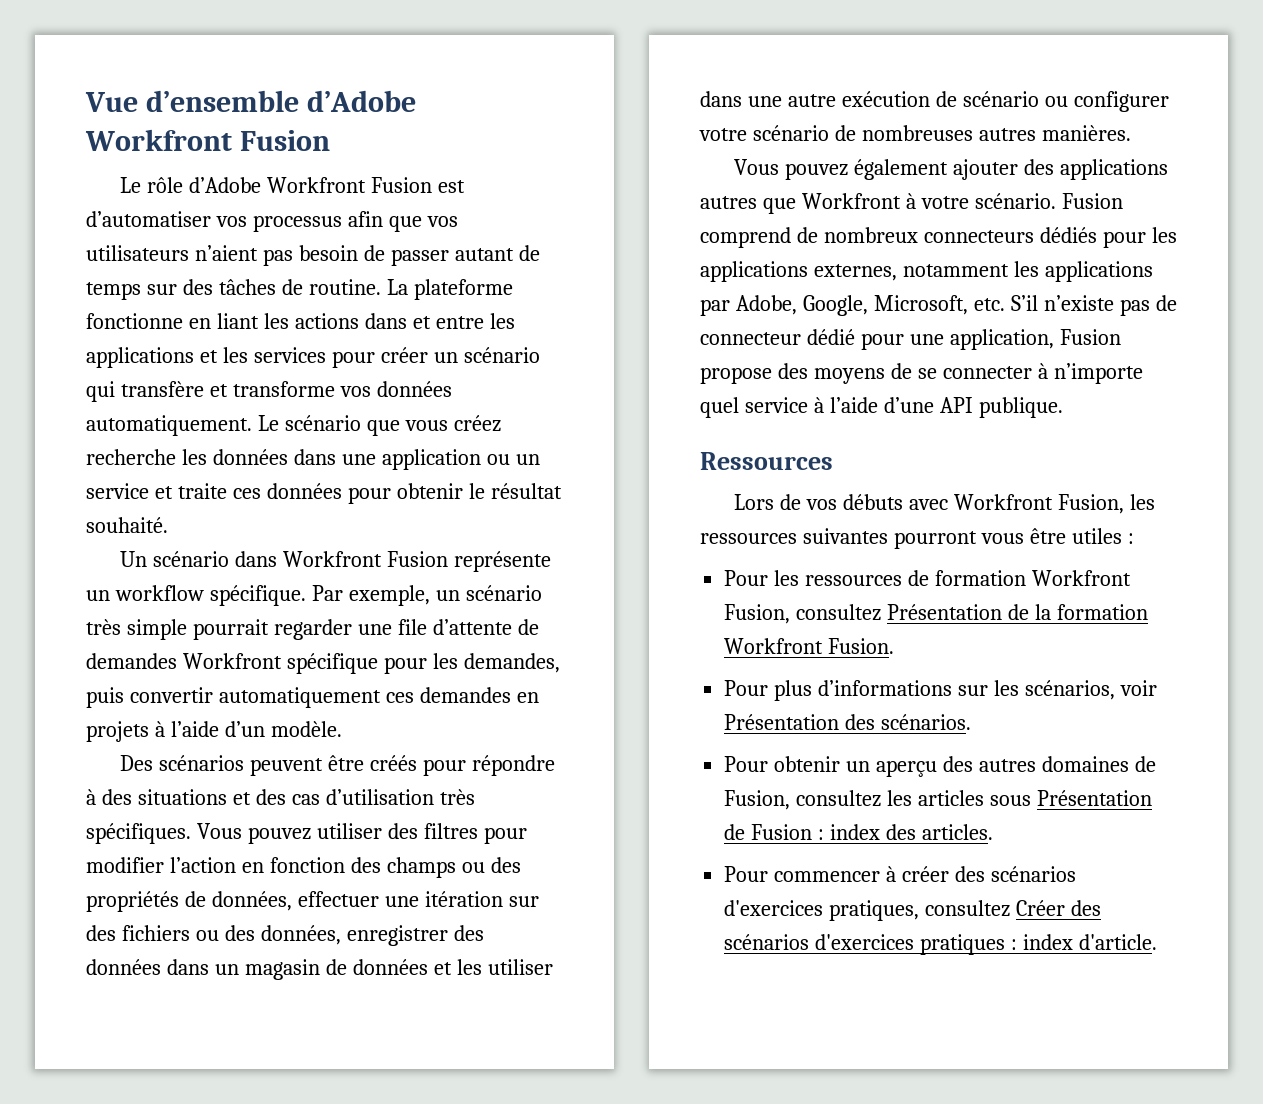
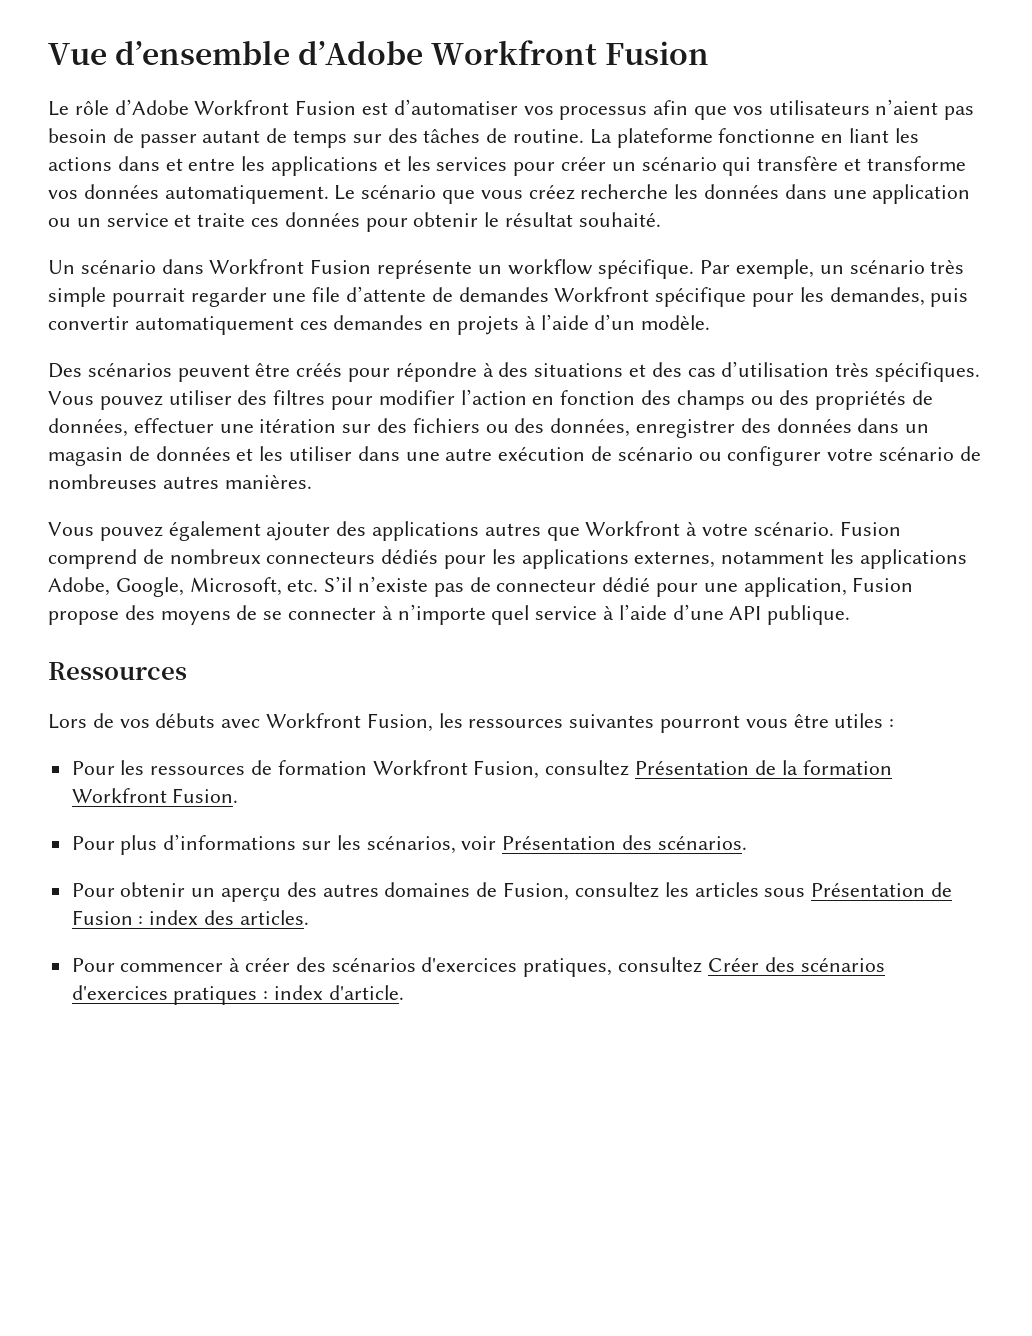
- Fusion comprend de nombreux connecteurs dédiés pour les applications externes, notamment les applications par Adobe, Google, Microsoft, etc. S’il n’existe pas de connecteur dédié pour une application, Fusion propose des moyens de se connecter à n’importe quel service à l’aide d’une API publique.
+ Fusion comprend de nombreux connecteurs dédiés pour les applications externes, notamment les applications Adobe, Google, Microsoft, etc. S’il n’existe pas de connecteur dédié pour une application, Fusion propose des moyens de se connecter à n’importe quel service à l’aide d’une API publique.

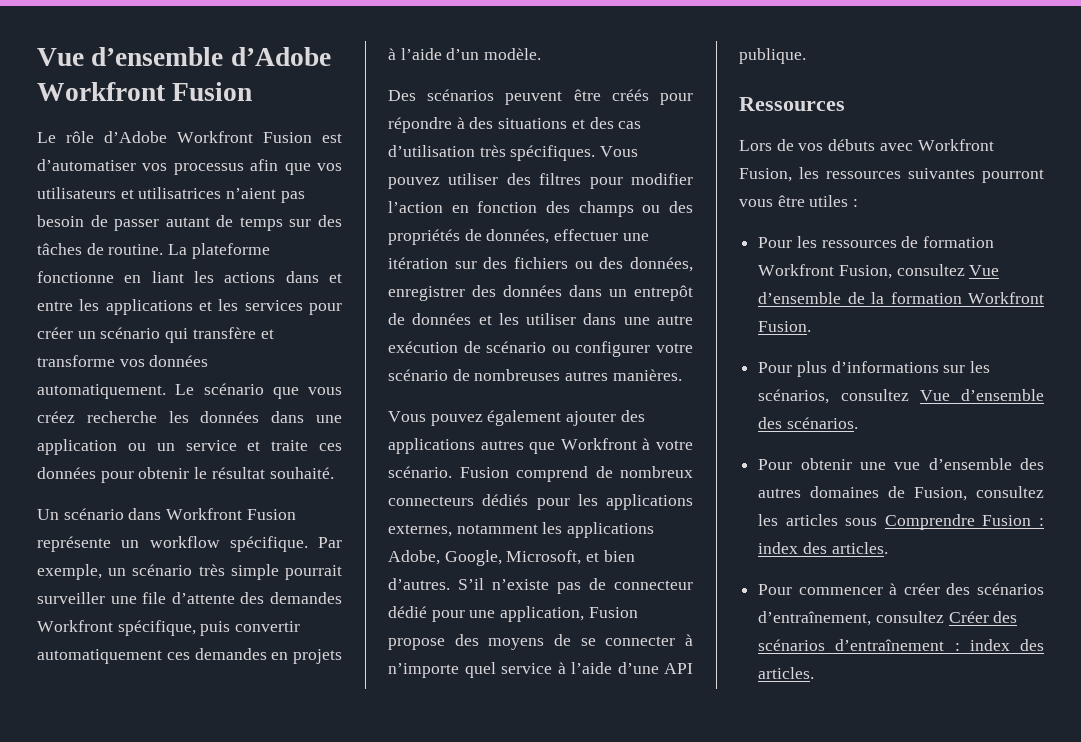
- Le rôle d’Adobe Workfront Fusion est d’automatiser vos processus afin que vos utilisateurs n’aient pas besoin de passer autant de temps sur des tâches de routine.
+ Le rôle d’Adobe Workfront Fusion est d’automatiser vos processus afin que vos utilisateurs et utilisatrices n’aient pas besoin de passer autant de temps sur des tâches de routine.
- Par exemple, un scénario très simple pourrait regarder une file d’attente de demandes Workfront spécifique pour les demandes, puis convertir automatiquement ces demandes en projets à l’aide d’un modèle.
+ Par exemple, un scénario très simple pourrait surveiller une file d’attente des demandes Workfront spécifique, puis convertir automatiquement ces demandes en projets à l’aide d’un modèle.
- Vous pouvez utiliser des filtres pour modifier l’action en fonction des champs ou des propriétés de données, effectuer une itération sur des fichiers ou des données, enregistrer des données dans un magasin de données et les utiliser dans une autre exécution de scénario ou configurer votre scénario de nombreuses autres manières.
+ Vous pouvez utiliser des filtres pour modifier l’action en fonction des champs ou des propriétés de données, effectuer une itération sur des fichiers ou des données, enregistrer des données dans un entrepôt de données et les utiliser dans une autre exécution de scénario ou configurer votre scénario de nombreuses autres manières.
- Fusion comprend de nombreux connecteurs dédiés pour les applications externes, notamment les applications Adobe, Google, Microsoft, etc. S’il n’existe pas de connecteur dédié pour une application, Fusion propose des moyens de se connecter à n’importe quel service à l’aide d’une API publique.
+ Fusion comprend de nombreux connecteurs dédiés pour les applications externes, notamment les applications Adobe, Google, Microsoft, et bien d’autres. S’il n’existe pas de connecteur dédié pour une application, Fusion propose des moyens de se connecter à n’importe quel service à l’aide d’une API publique.
- Pour les ressources de formation Workfront Fusion, consultez Présentation de la formation Workfront Fusion.
+ Pour les ressources de formation Workfront Fusion, consultez Vue d’ensemble de la formation Workfront Fusion.
- Pour plus d’informations sur les scénarios, voir Présentation des scénarios.
+ Pour plus d’informations sur les scénarios, consultez Vue d’ensemble des scénarios.
- Pour obtenir un aperçu des autres domaines de Fusion, consultez les articles sous Présentation de Fusion : index des articles.
+ Pour obtenir une vue d’ensemble des autres domaines de Fusion, consultez les articles sous Comprendre Fusion : index des articles.
- Pour commencer à créer des scénarios d'exercices pratiques, consultez Créer des scénarios d'exercices pratiques : index d'article.
+ Pour commencer à créer des scénarios d’entraînement, consultez Créer des scénarios d’entraînement : index des articles.

